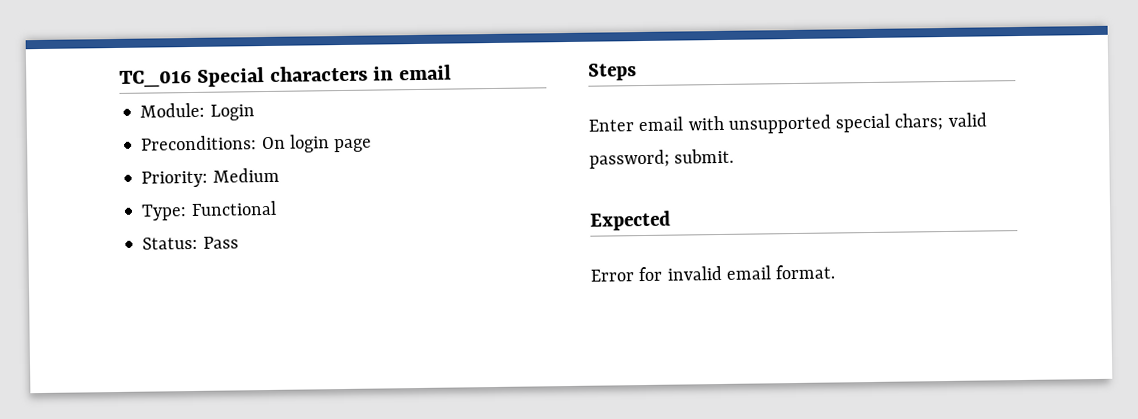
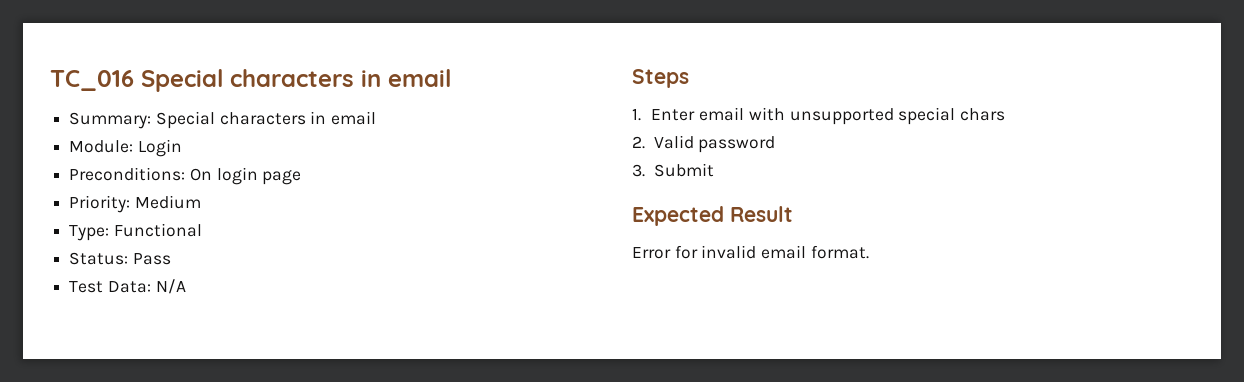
+ Summary: Special characters in email
+ Test Data: N/A
- Enter email with unsupported special chars; valid password; submit.
+ 1. Enter email with unsupported special chars
+ 2. Valid password
+ 3. Submit
- Expected
+ Expected Result

